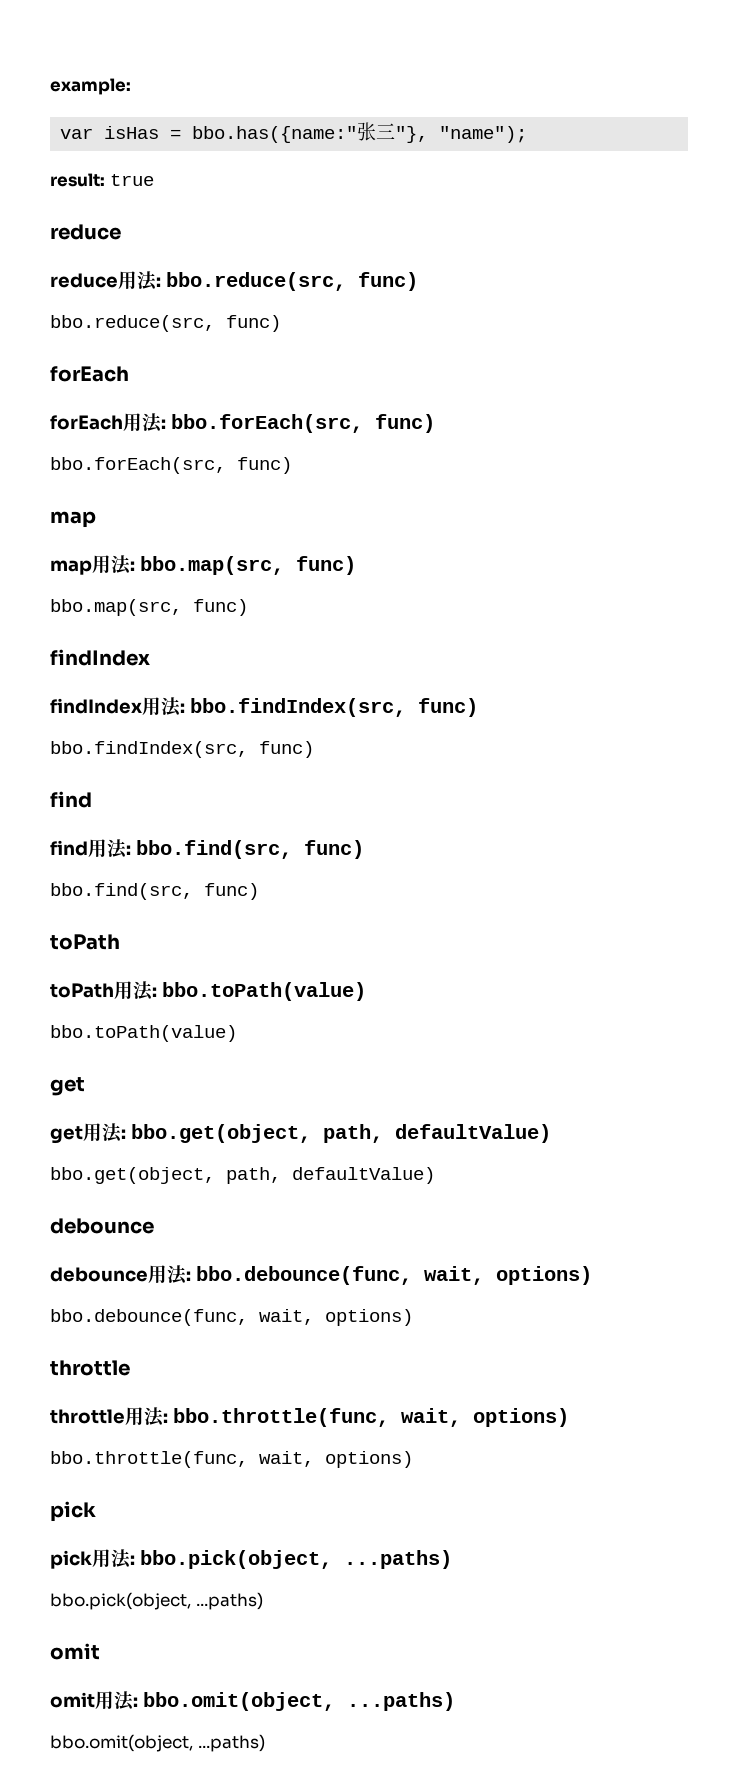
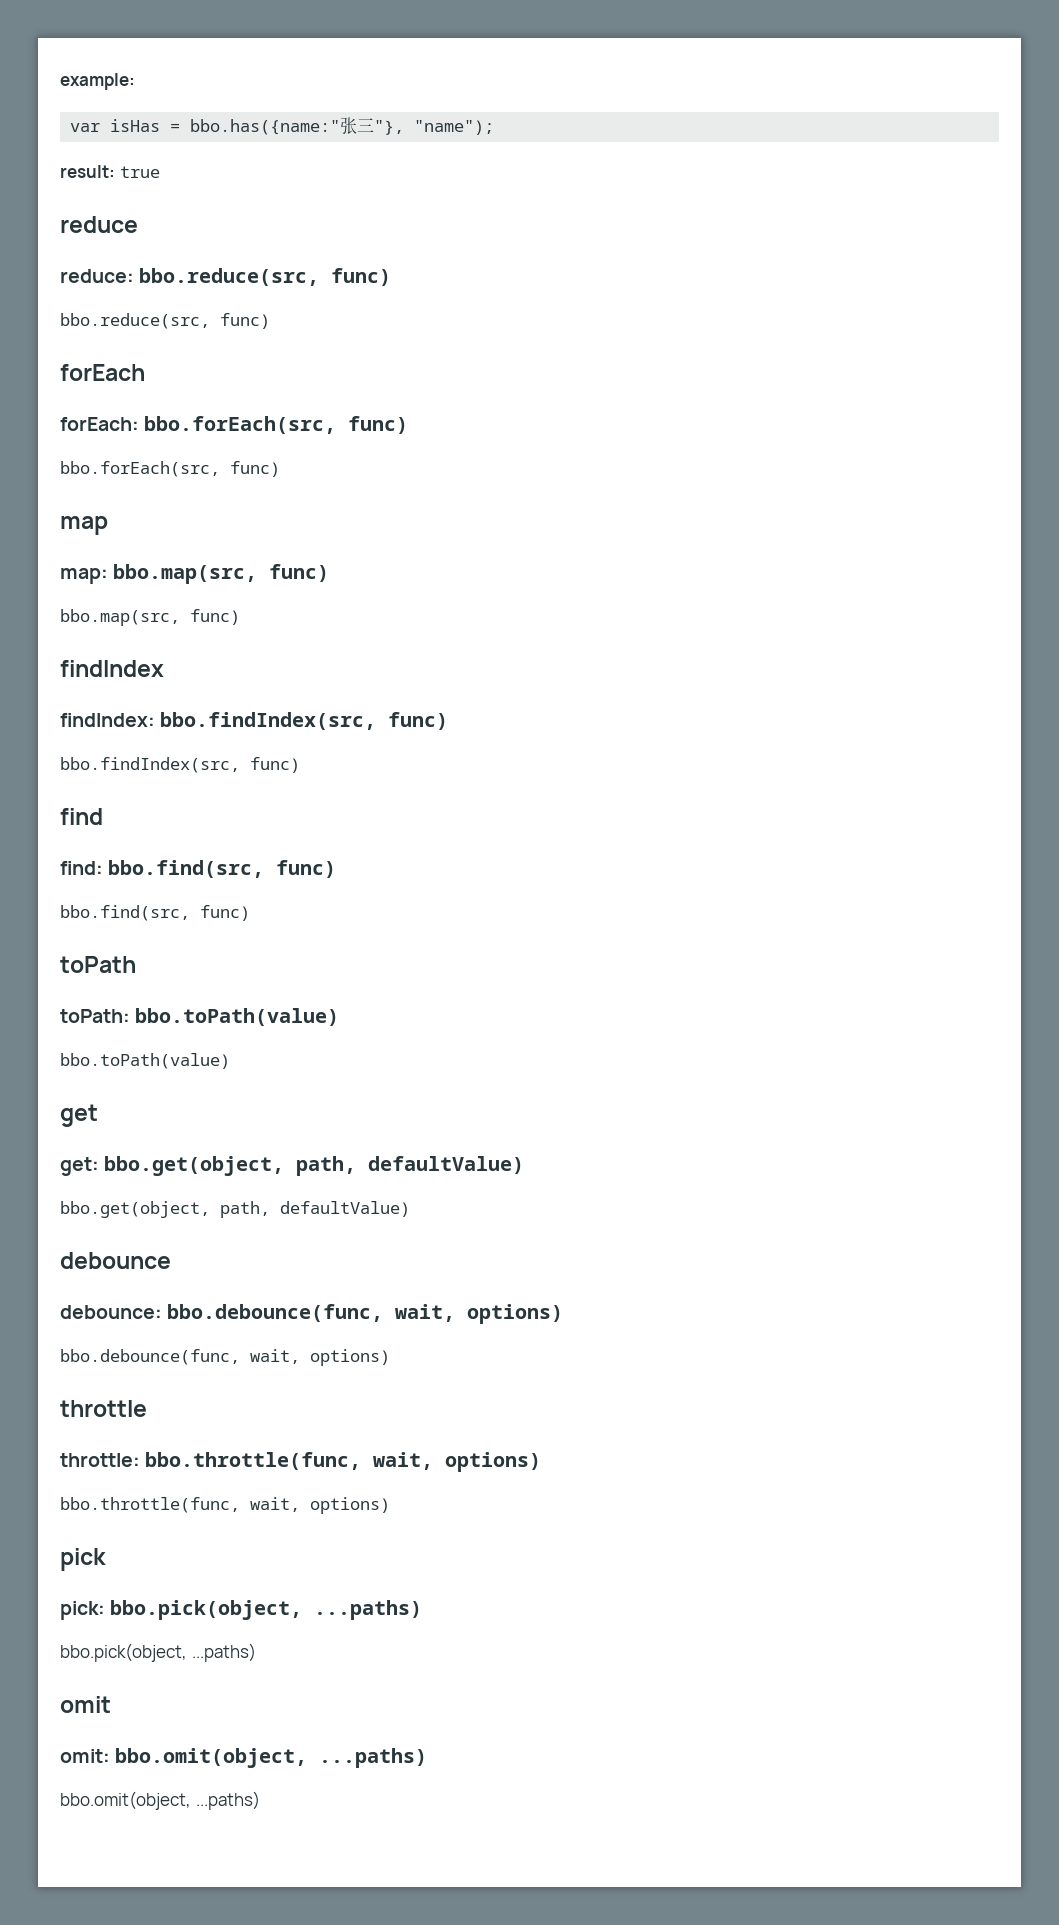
- reduce用法: bbo.reduce(src, func)
+ reduce: bbo.reduce(src, func)
- forEach用法: bbo.forEach(src, func)
+ forEach: bbo.forEach(src, func)
- map用法: bbo.map(src, func)
+ map: bbo.map(src, func)
- findIndex用法: bbo.findIndex(src, func)
+ findIndex: bbo.findIndex(src, func)
- find用法: bbo.find(src, func)
+ find: bbo.find(src, func)
- toPath用法: bbo.toPath(value)
+ toPath: bbo.toPath(value)
- get用法: bbo.get(object, path, defaultValue)
+ get: bbo.get(object, path, defaultValue)
- debounce用法: bbo.debounce(func, wait, options)
+ debounce: bbo.debounce(func, wait, options)
- throttle用法: bbo.throttle(func, wait, options)
+ throttle: bbo.throttle(func, wait, options)
- pick用法: bbo.pick(object, ...paths)
+ pick: bbo.pick(object, ...paths)
- omit用法: bbo.omit(object, ...paths)
+ omit: bbo.omit(object, ...paths)

